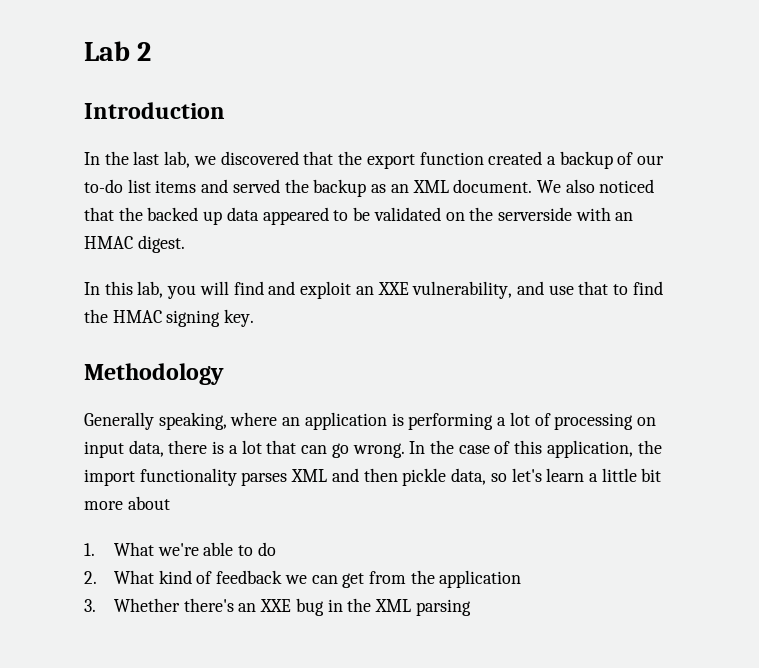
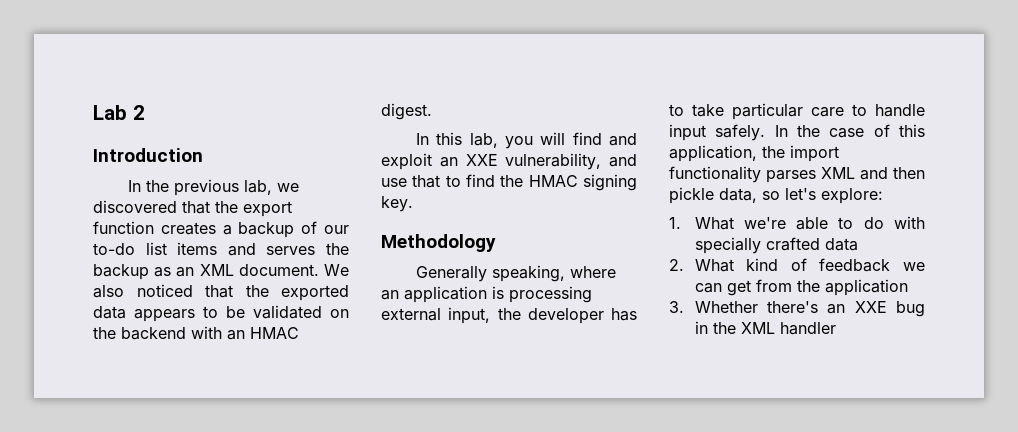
- In the last lab, we discovered that the export function created a backup of our to-do list items and served the backup as an XML document.
+ In the previous lab, we discovered that the export function creates a backup of our to-do list items and serves the backup as an XML document.
- We also noticed that the backed up data appeared to be validated on the serverside with an HMAC digest.
+ We also noticed that the exported data appears to be validated on the backend with an HMAC digest.
- Generally speaking, where an application is performing a lot of processing on input data, there is a lot that can go wrong.
+ Generally speaking, where an application is processing external input, the developer has to take particular care to handle input safely.
- In the case of this application, the import functionality parses XML and then pickle data, so let's learn a little bit more about
+ In the case of this application, the import functionality parses XML and then pickle data, so let's explore:
- 1. What we're able to do
+ 1. What we're able to do with specially crafted data
- 3. Whether there's an XXE bug in the XML parsing
+ 3. Whether there's an XXE bug in the XML handler

